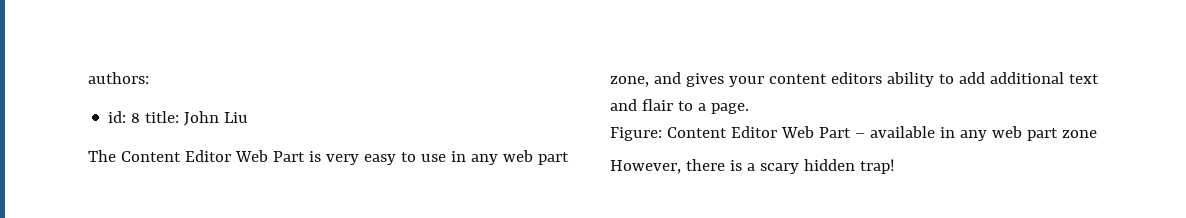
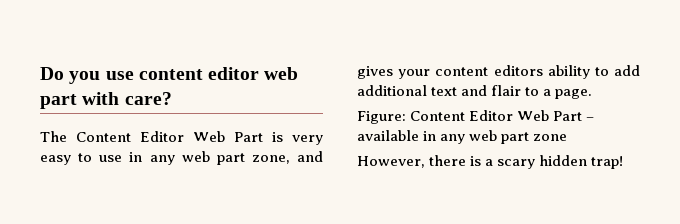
- authors:
- id: 8 title: John Liu
+ Do you use content editor web part with care?

